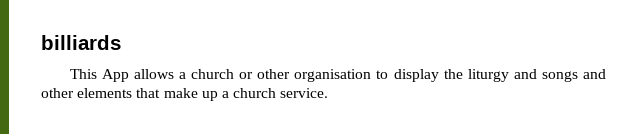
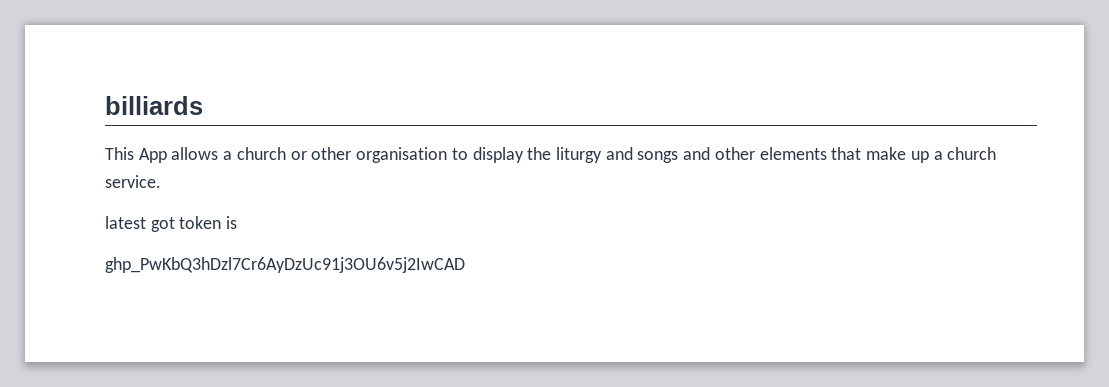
+ latest got token is
+ 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

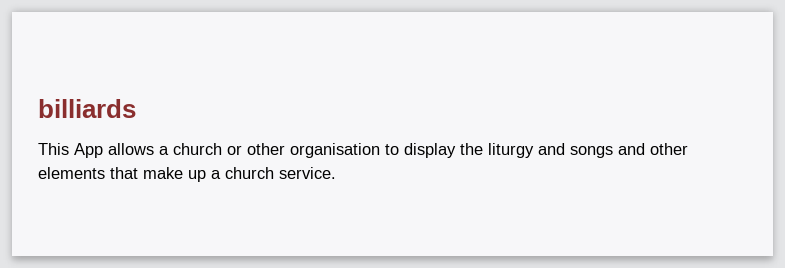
- latest got token is
- 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

